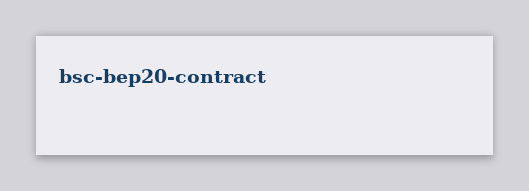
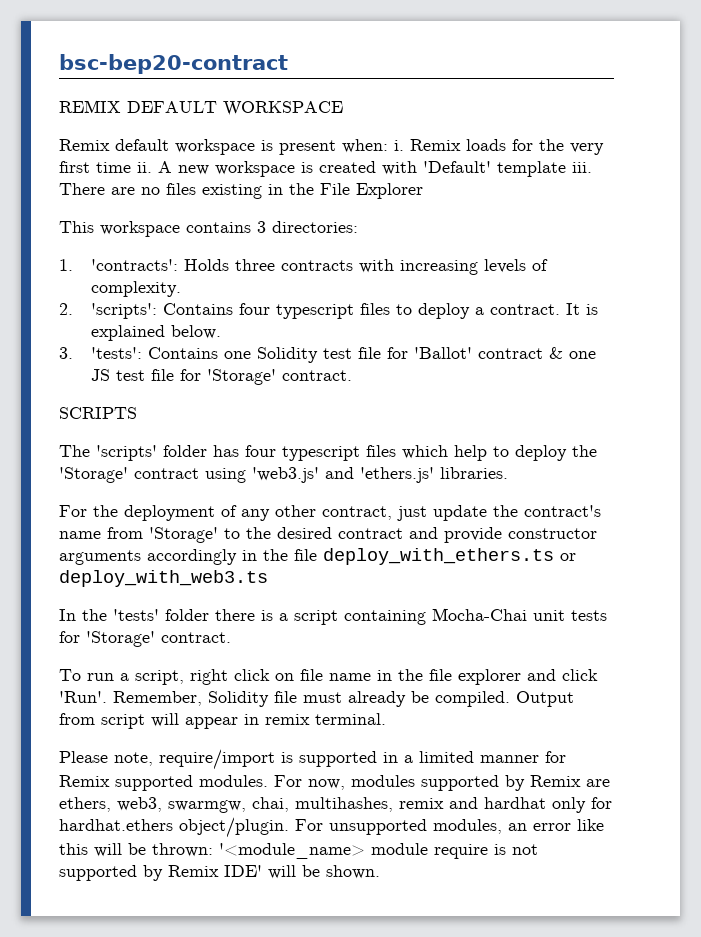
+ REMIX DEFAULT WORKSPACE
+ Remix default workspace is present when: i. Remix loads for the very first time ii. A new workspace is created with 'Default' template iii. There are no files existing in the File Explorer
+ This workspace contains 3 directories:
+ 1. 'contracts': Holds three contracts with increasing levels of complexity.
+ 2. 'scripts': Contains four typescript files to deploy a contract. It is explained below.
+ 3. 'tests': Contains one Solidity test file for 'Ballot' contract & one JS test file for 'Storage' contract.
+ SCRIPTS
+ The 'scripts' folder has four typescript files which help to deploy the 'Storage' contract using 'web3.js' and 'ethers.js' libraries.
+ For the deployment of any other contract, just update the contract's name from 'Storage' to the desired contract and provide constructor arguments accordingly in the file deploy_with_ethers.ts or deploy_with_web3.ts
+ In the 'tests' folder there is a script containing Mocha-Chai unit tests for 'Storage' contract.
+ To run a script, right click on file name in the file explorer and click 'Run'. Remember, Solidity file must already be compiled. Output from script will appear in remix terminal.
+ Please note, require/import is supported in a limited manner for Remix supported modules. For now, modules supported by Remix are ethers, web3, swarmgw, chai, multihashes, remix and hardhat only for hardhat.ethers object/plugin. For unsupported modules, an error like this will be thrown: '<module_name> module require is not supported by Remix IDE' will be shown.

